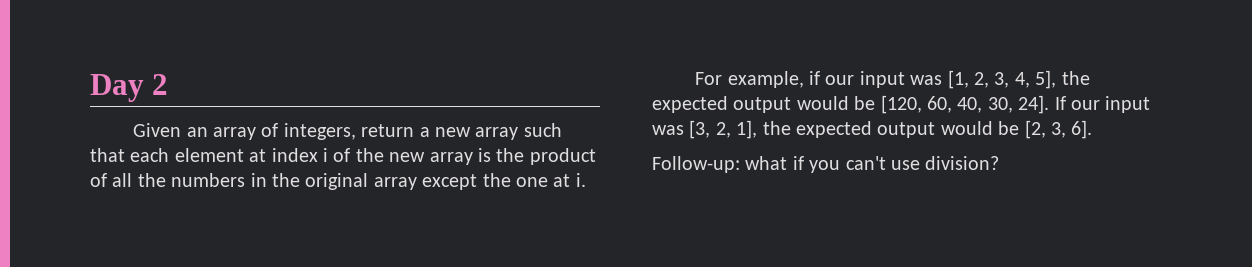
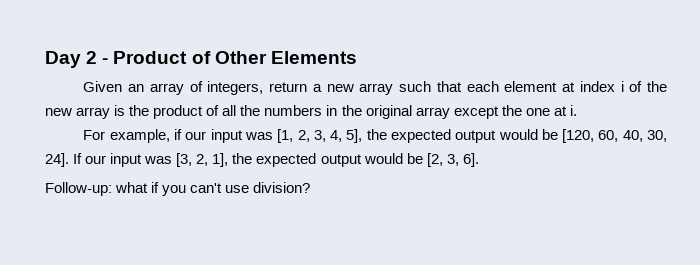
- Day 2
+ Day 2 - Product of Other Elements

